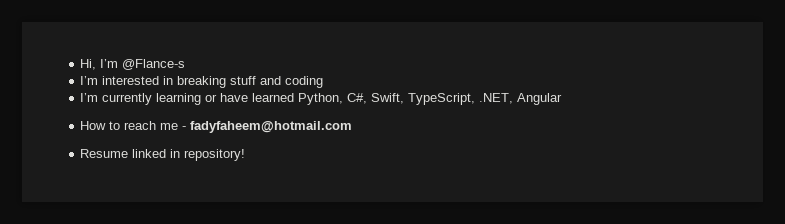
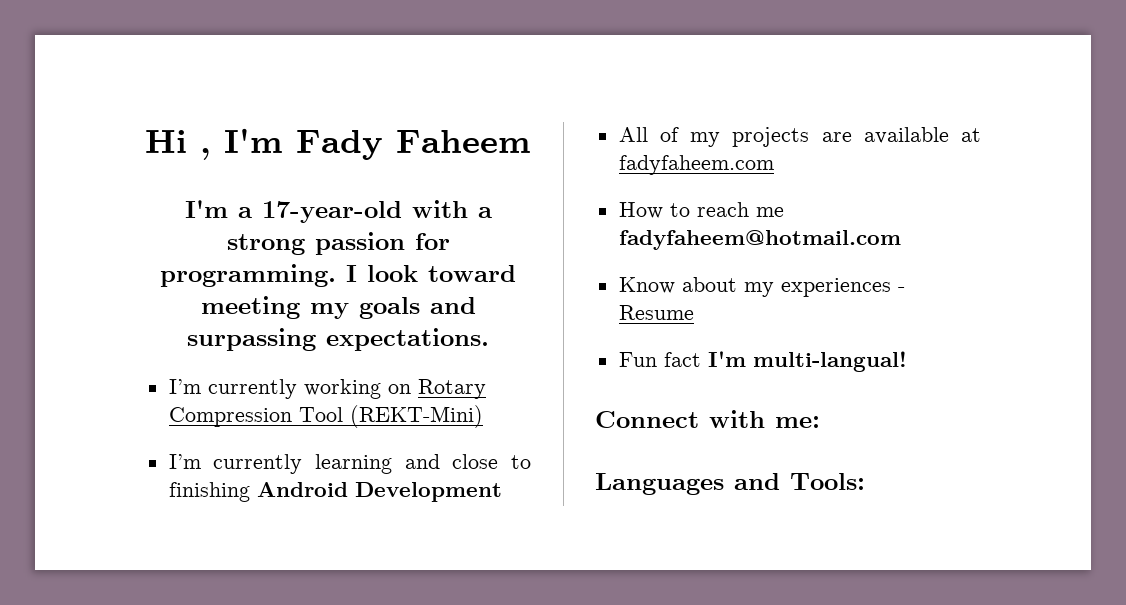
- Hi, I’m @Flance-s
- I’m interested in breaking stuff and coding
- I’m currently learning or have learned Python, C#, Swift, TypeScript, .NET, Angular
+ Hi , I'm Fady Faheem
+ I'm a 17-year-old with a strong passion for programming. I look toward meeting my goals and surpassing expectations.
+ I’m currently working on Rotary Compression Tool (REKT-Mini)
+ I’m currently learning and close to finishing Android Development
+ All of my projects are available at fadyfaheem.com
- How to reach me - fadyfaheem@hotmail.com
+ How to reach me fadyfaheem@hotmail.com
- Resume linked in repository!
+ Know about my experiences - Resume
+ Fun fact I'm multi-langual!
+ Connect with me:
+ Languages and Tools:

